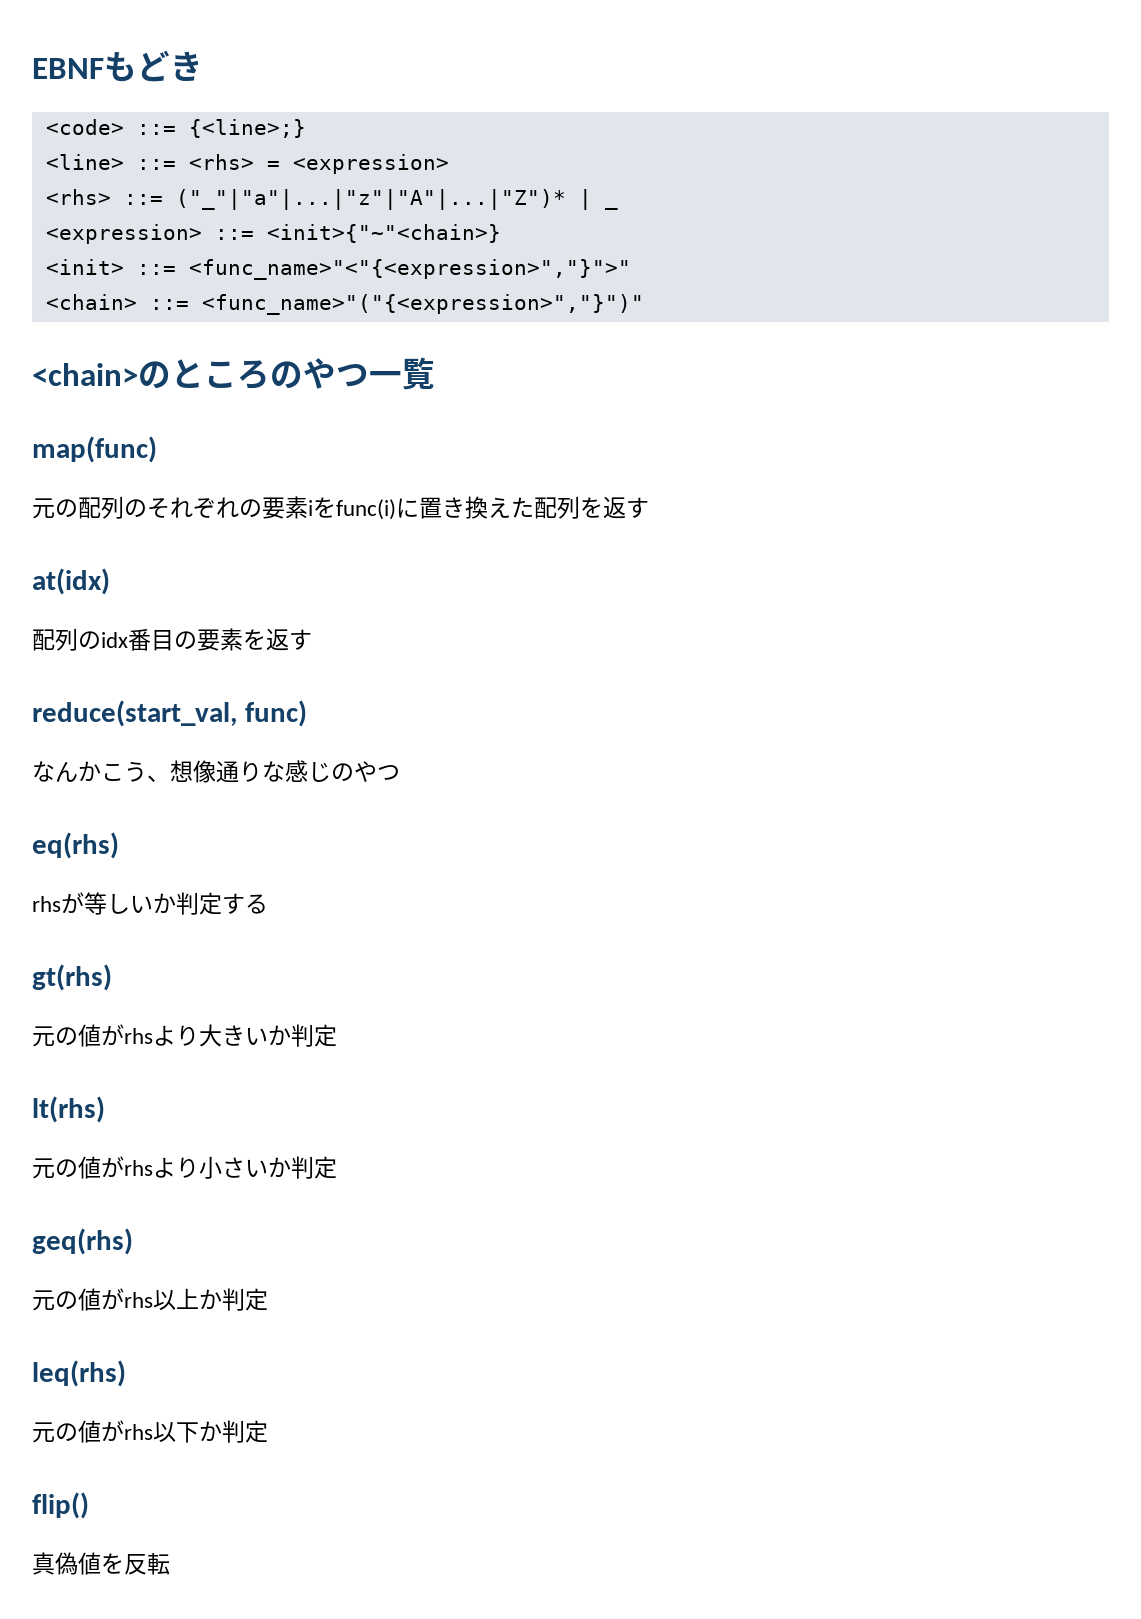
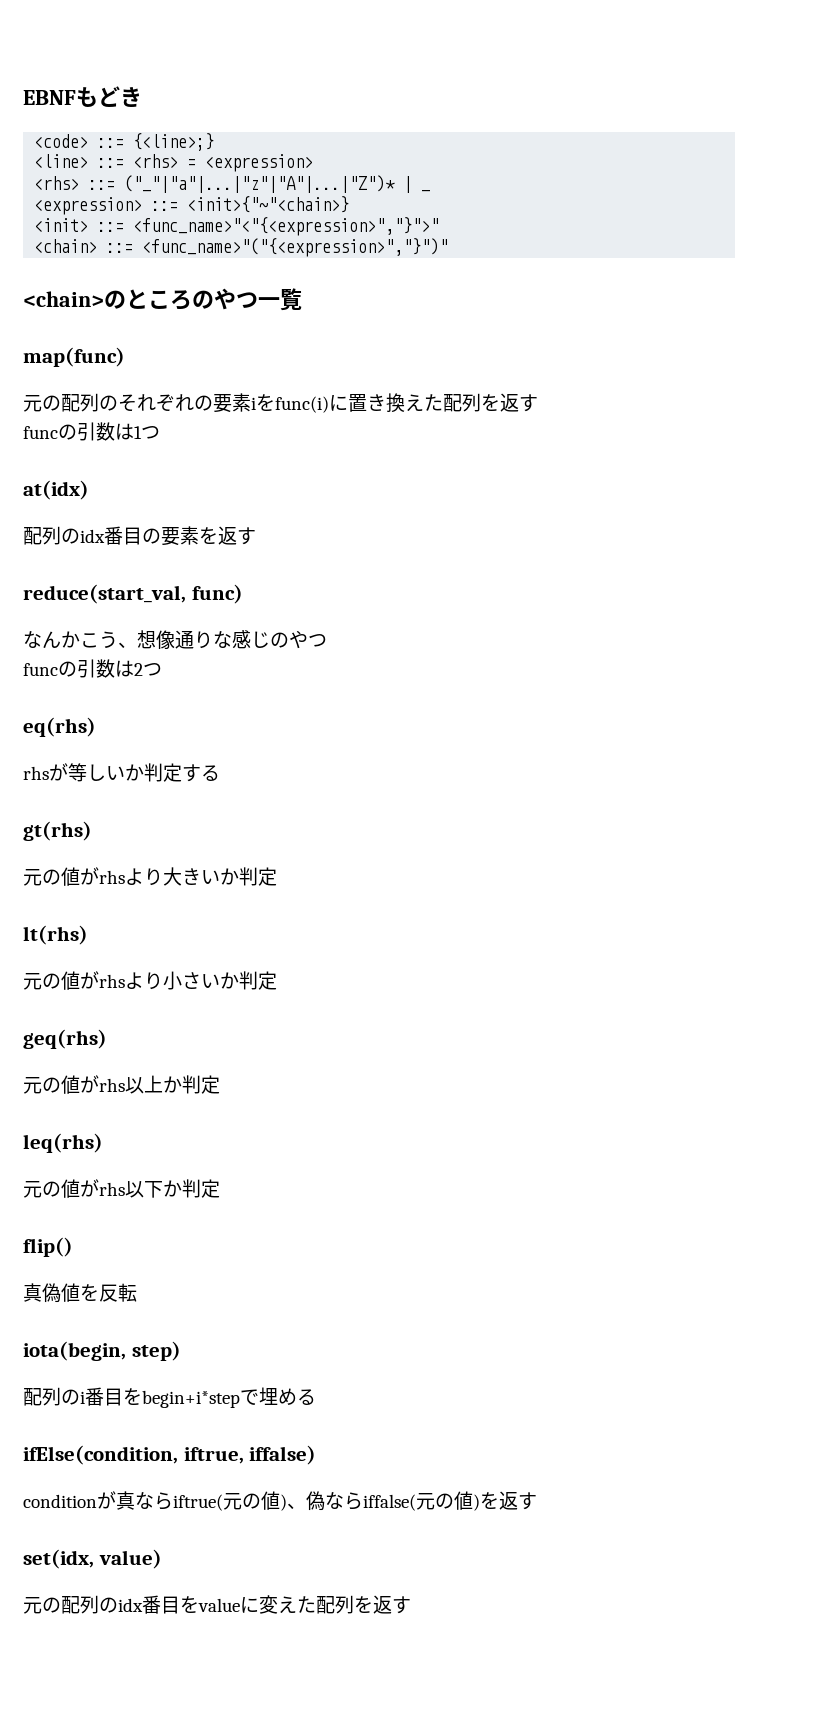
+ funcの引数は1つ
+ funcの引数は2つ
+ iota(begin, step)
+ 配列のi番目をbegin+i*stepで埋める
+ ifElse(condition, iftrue, iffalse)
+ conditionが真ならiftrue(元の値)、偽ならiffalse(元の値)を返す
+ set(idx, value)
+ 元の配列のidx番目をvalueに変えた配列を返す

